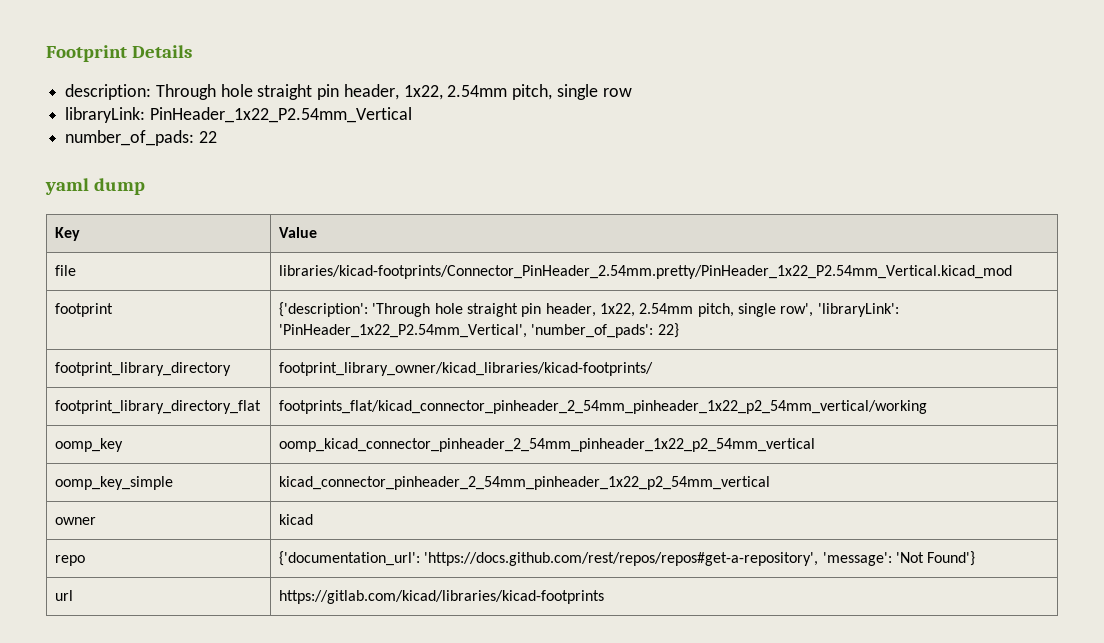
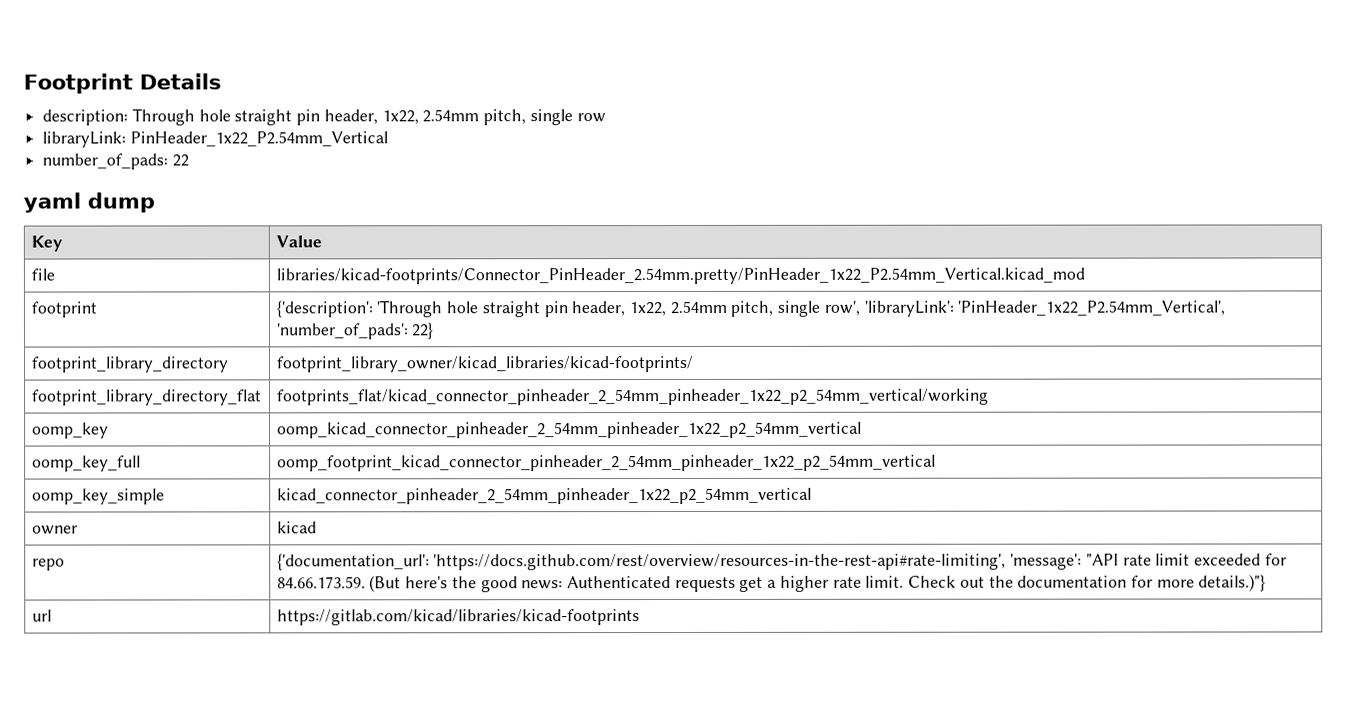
+ oomp_key_full | oomp_footprint_kicad_connector_pinheader_2_54mm_pinheader_1x22_p2_54mm_vertical
- repo | {'documentation_url': 'https://docs.github.com/rest/repos/repos#get-a-repository', 'message': 'Not Found'}
+ repo | {'documentation_url': 'https://docs.github.com/rest/overview/resources-in-the-rest-api#rate-limiting', 'message': "API rate limit exceeded for 84.66.173.59. (But here's the good news: Authenticated requests get a higher rate limit. Check out the documentation for more details.)"}

